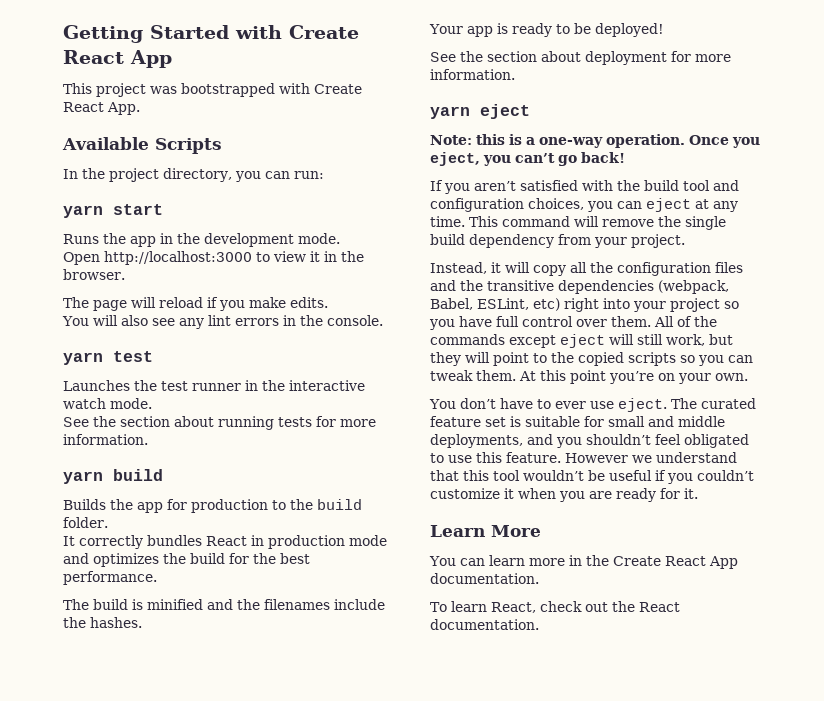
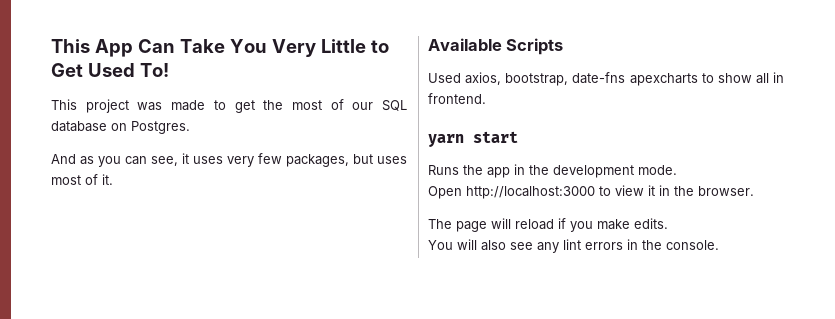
- Getting Started with Create React App
- This project was bootstrapped with Create React App.
+ This App Can Take You Very Little to Get Used To!
+ This project was made to get the most of our SQL database on Postgres.
+ And as you can see, it uses very few packages, but uses most of it.
  Available Scripts
- In the project directory, you can run:
+ Used axios, bootstrap, date-fns apexcharts to show all in frontend.
- yarn test
- Launches the test runner in the interactive watch mode.
- See the section about running tests for more information.
- yarn build
- Builds the app for production to the build folder.
- It correctly bundles React in production mode and optimizes the build for the best performance.
- The build is minified and the filenames include the hashes.
- Your app is ready to be deployed!
- See the section about deployment for more information.
- yarn eject
- Note: this is a one-way operation. Once you eject, you can’t go back!
- If you aren’t satisfied with the build tool and configuration choices, you can eject at any time. This command will remove the single build dependency from your project.
- Instead, it will copy all the configuration files and the transitive dependencies (webpack, Babel, ESLint, etc) right into your project so you have full control over them. All of the commands except eject will still work, but they will point to the copied scripts so you can tweak them. At this point you’re on your own.
- You don’t have to ever use eject. The curated feature set is suitable for small and middle deployments, and you shouldn’t feel obligated to use this feature. However we understand that this tool wouldn’t be useful if you couldn’t customize it when you are ready for it.
- Learn More
- You can learn more in the Create React App documentation.
- To learn React, check out the React documentation.

